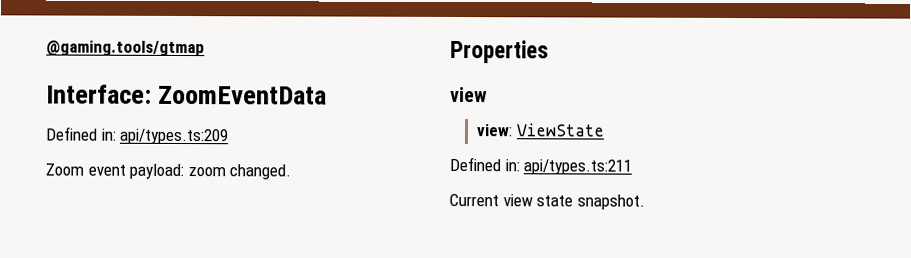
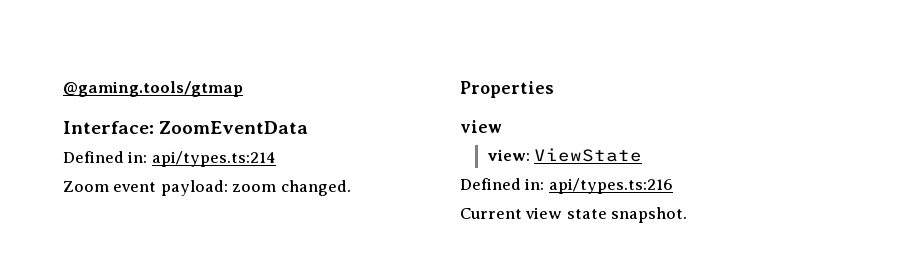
- Defined in: api/types.ts:209
+ Defined in: api/types.ts:214
- Defined in: api/types.ts:211
+ Defined in: api/types.ts:216

